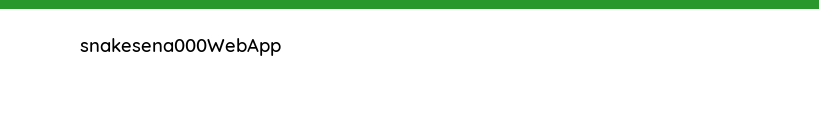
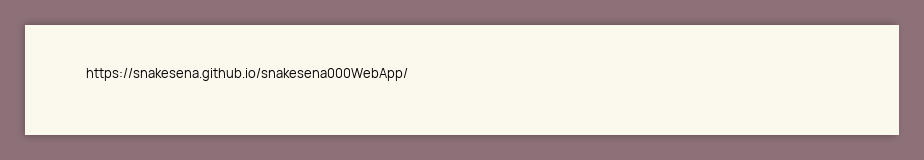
- snakesena000WebApp
+ https://snakesena.github.io/snakesena000WebApp/

